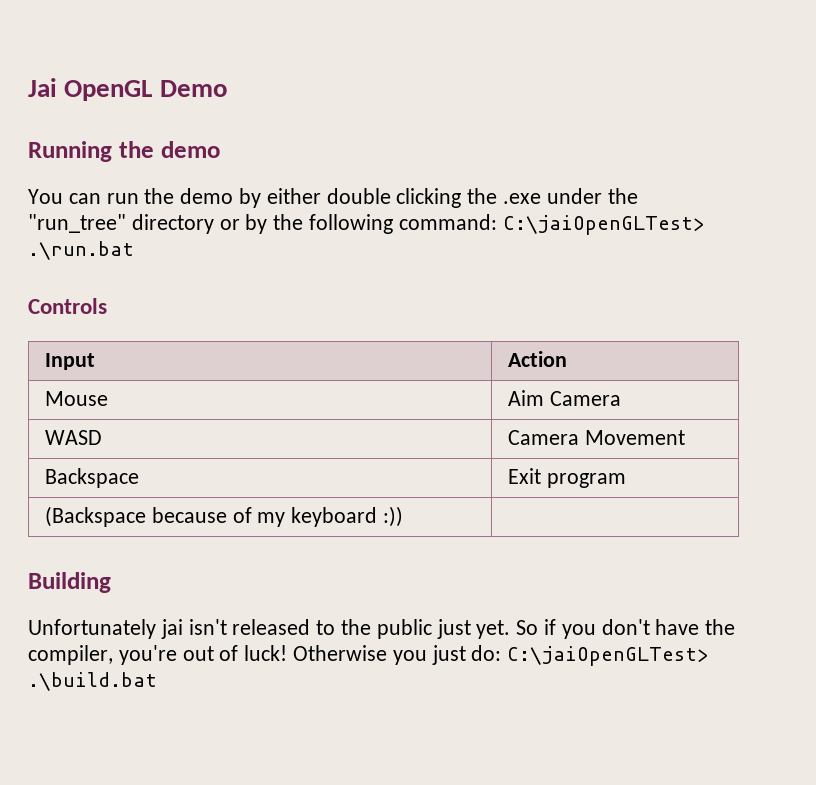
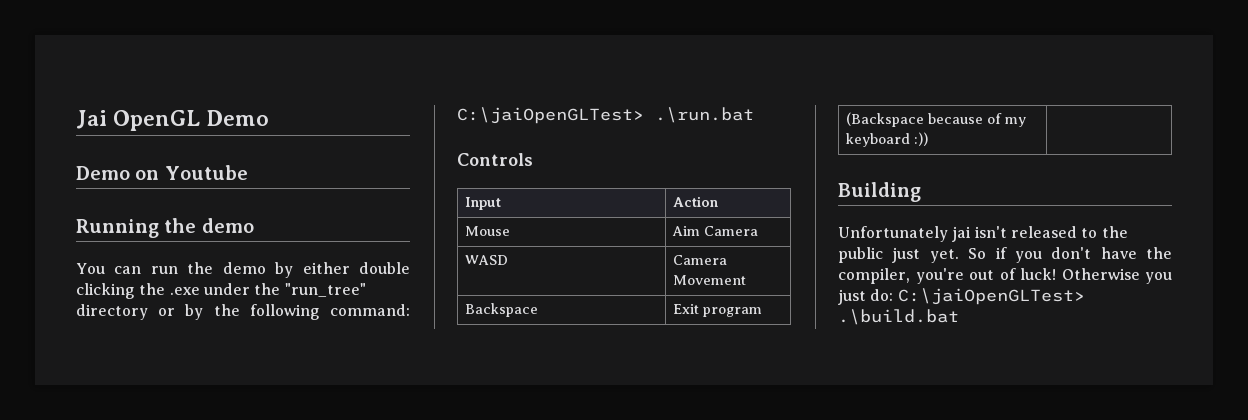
+ Demo on Youtube

